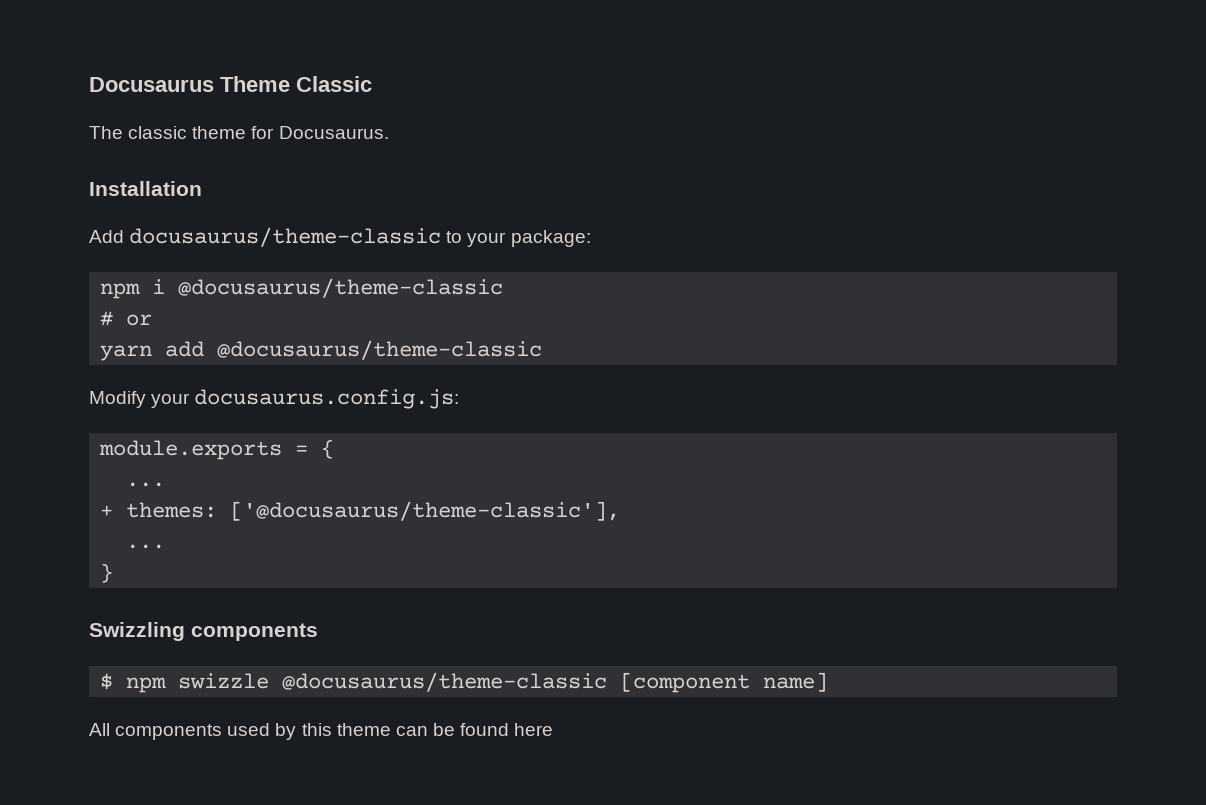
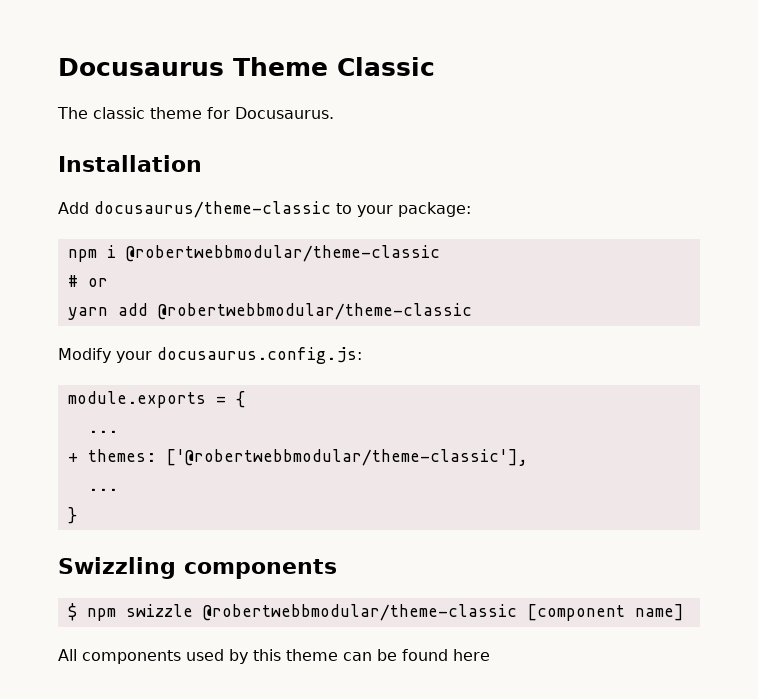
- npm i @docusaurus/theme-classic
+ npm i @robertwebbmodular/theme-classic
- yarn add @docusaurus/theme-classic
+ yarn add @robertwebbmodular/theme-classic
- + themes: ['@docusaurus/theme-classic'],
+ + themes: ['@robertwebbmodular/theme-classic'],
- $ npm swizzle @docusaurus/theme-classic [component name]
+ $ npm swizzle @robertwebbmodular/theme-classic [component name]

